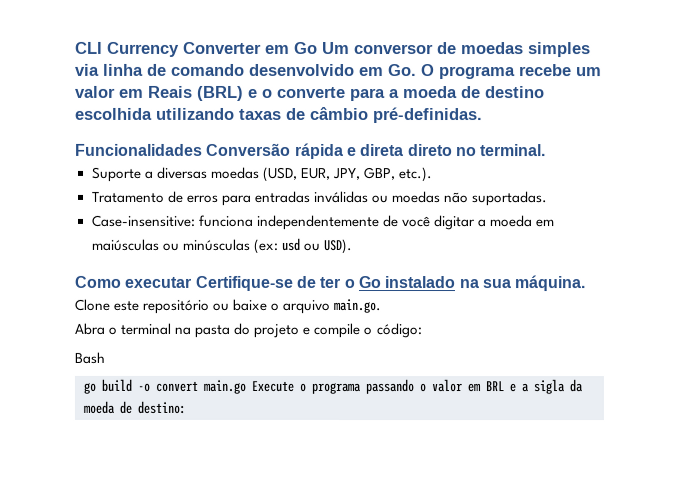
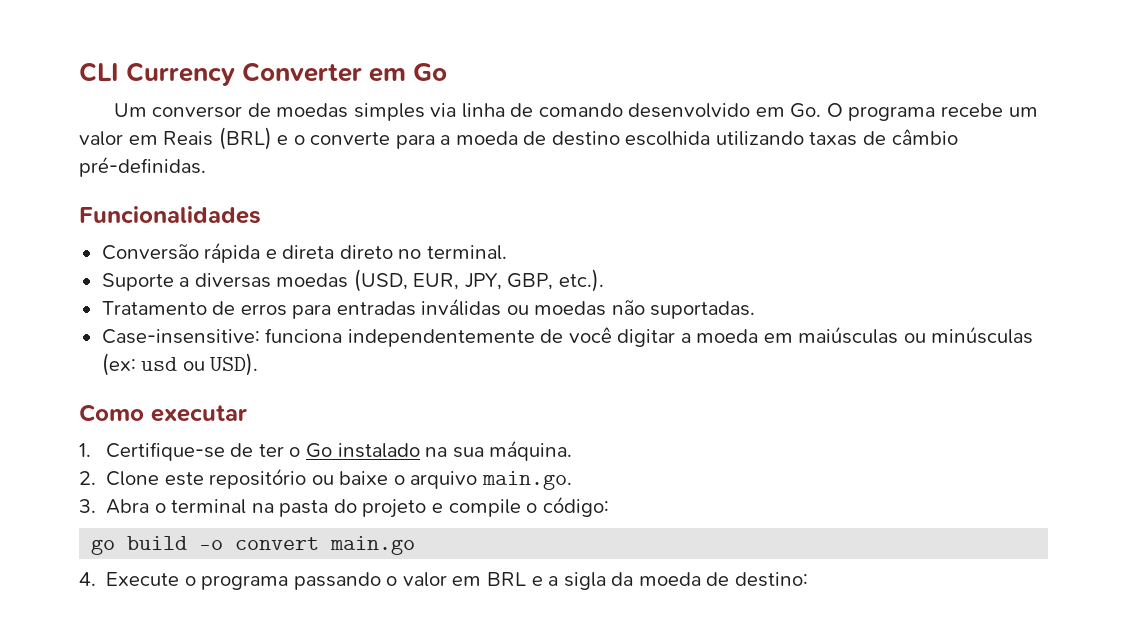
- CLI Currency Converter em Go Um conversor de moedas simples via linha de comando desenvolvido em Go. O programa recebe um valor em Reais (BRL) e o converte para a moeda de destino escolhida utilizando taxas de câmbio pré-definidas.
+ CLI Currency Converter em Go
+ Um conversor de moedas simples via linha de comando desenvolvido em Go. O programa recebe um valor em Reais (BRL) e o converte para a moeda de destino escolhida utilizando taxas de câmbio pré-definidas.
- Funcionalidades Conversão rápida e direta direto no terminal.
+ Funcionalidades
+ Conversão rápida e direta direto no terminal.
- Como executar Certifique-se de ter o Go instalado na sua máquina.
+ Como executar
+ 1. Certifique-se de ter o Go instalado na sua máquina.
- Clone este repositório ou baixe o arquivo main.go.
+ 2. Clone este repositório ou baixe o arquivo main.go.
- Abra o terminal na pasta do projeto e compile o código:
+ 3. Abra o terminal na pasta do projeto e compile o código:
- Bash
- go build -o convert main.go Execute o programa passando o valor em BRL e a sigla da moeda de destino:
+ go build -o convert main.go
+ 4. Execute o programa passando o valor em BRL e a sigla da moeda de destino:

